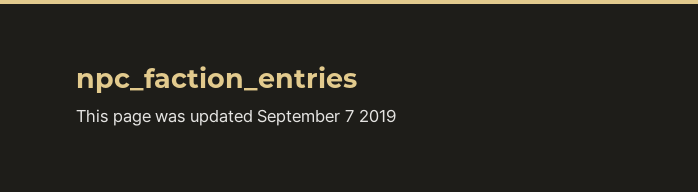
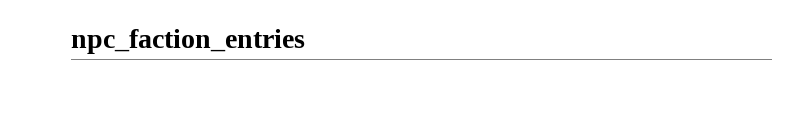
- This page was updated September 7 2019

